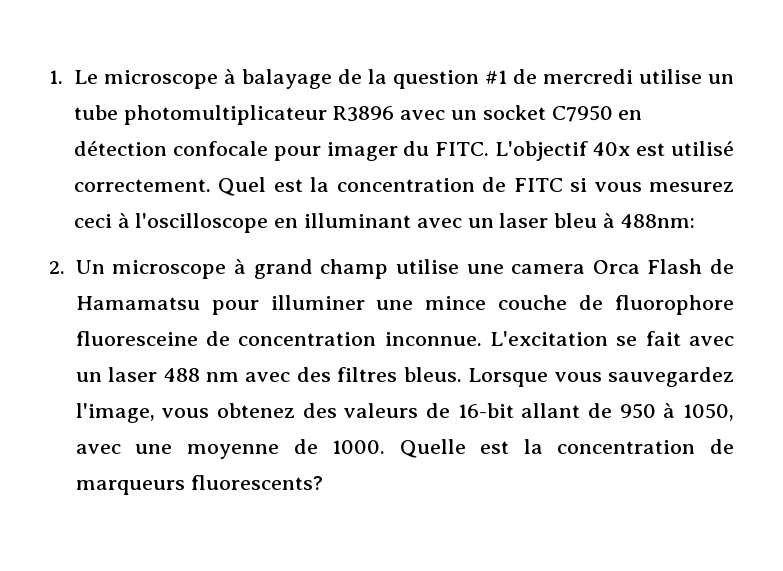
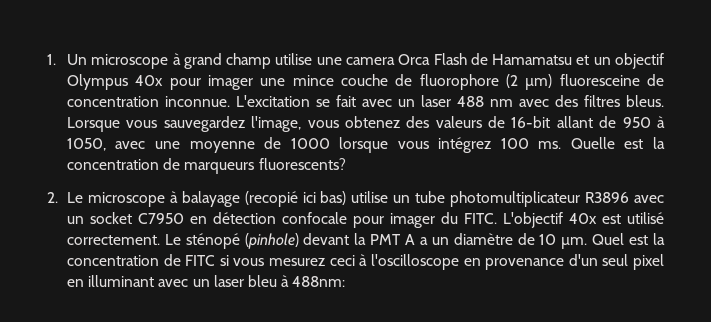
- 1. Le microscope à balayage de la question #1 de mercredi utilise un tube photomultiplicateur R3896 avec un socket C7950 en détection confocale pour imager du FITC. L'objectif 40x est utilisé correctement. Quel est la concentration de FITC si vous mesurez ceci à l'oscilloscope en illuminant avec un laser bleu à 488nm:
- 2. Un microscope à grand champ utilise une camera Orca Flash de Hamamatsu pour illuminer une mince couche de fluorophore fluoresceine de concentration inconnue.
+ 1. Un microscope à grand champ utilise une camera Orca Flash de Hamamatsu et un objectif Olympus 40x pour imager une mince couche de fluorophore (2 µm) fluoresceine de concentration inconnue.
- Lorsque vous sauvegardez l'image, vous obtenez des valeurs de 16-bit allant de 950 à 1050, avec une moyenne de 1000.
+ Lorsque vous sauvegardez l'image, vous obtenez des valeurs de 16-bit allant de 950 à 1050, avec une moyenne de 1000 lorsque vous intégrez 100 ms.
+ 2. Le microscope à balayage (recopié ici bas) utilise un tube photomultiplicateur R3896 avec un socket C7950 en détection confocale pour imager du FITC. L'objectif 40x est utilisé correctement. Le sténopé (pinhole) devant la PMT A a un diamètre de 10 µm. Quel est la concentration de FITC si vous mesurez ceci à l'oscilloscope en provenance d'un seul pixel en illuminant avec un laser bleu à 488nm:

